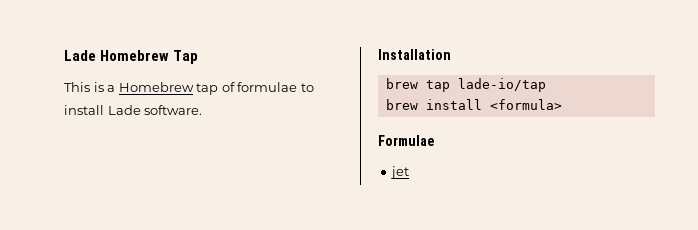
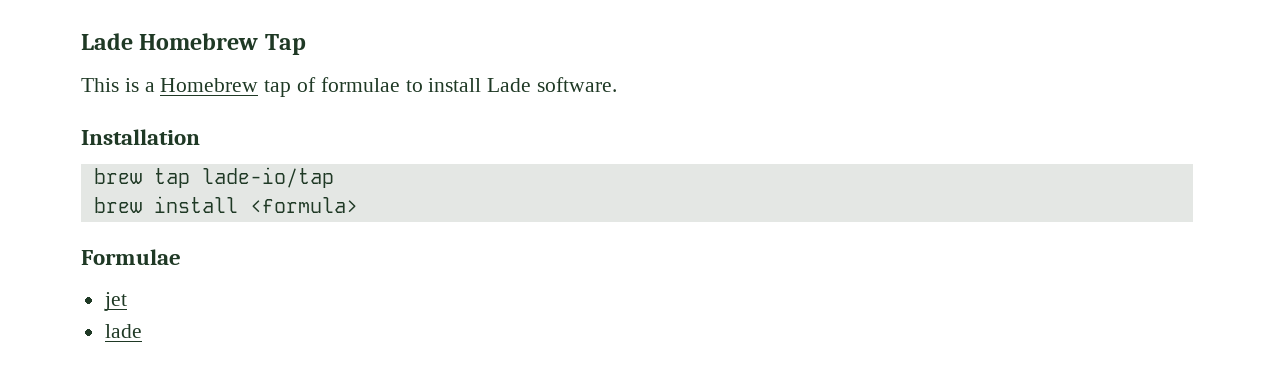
+ lade

